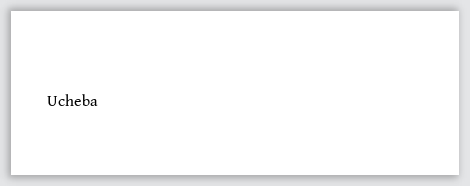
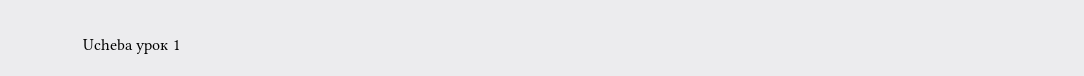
- Ucheba
+ Ucheba урок 1

